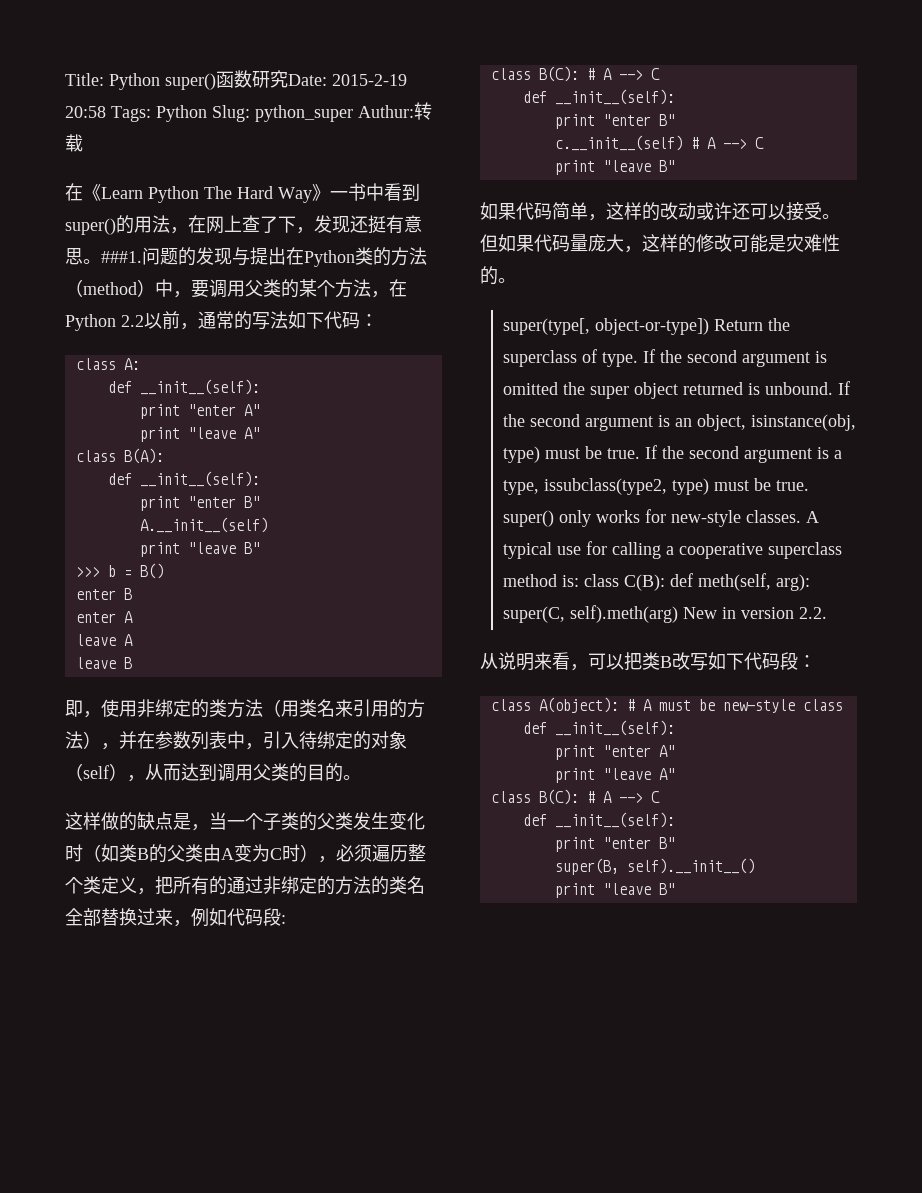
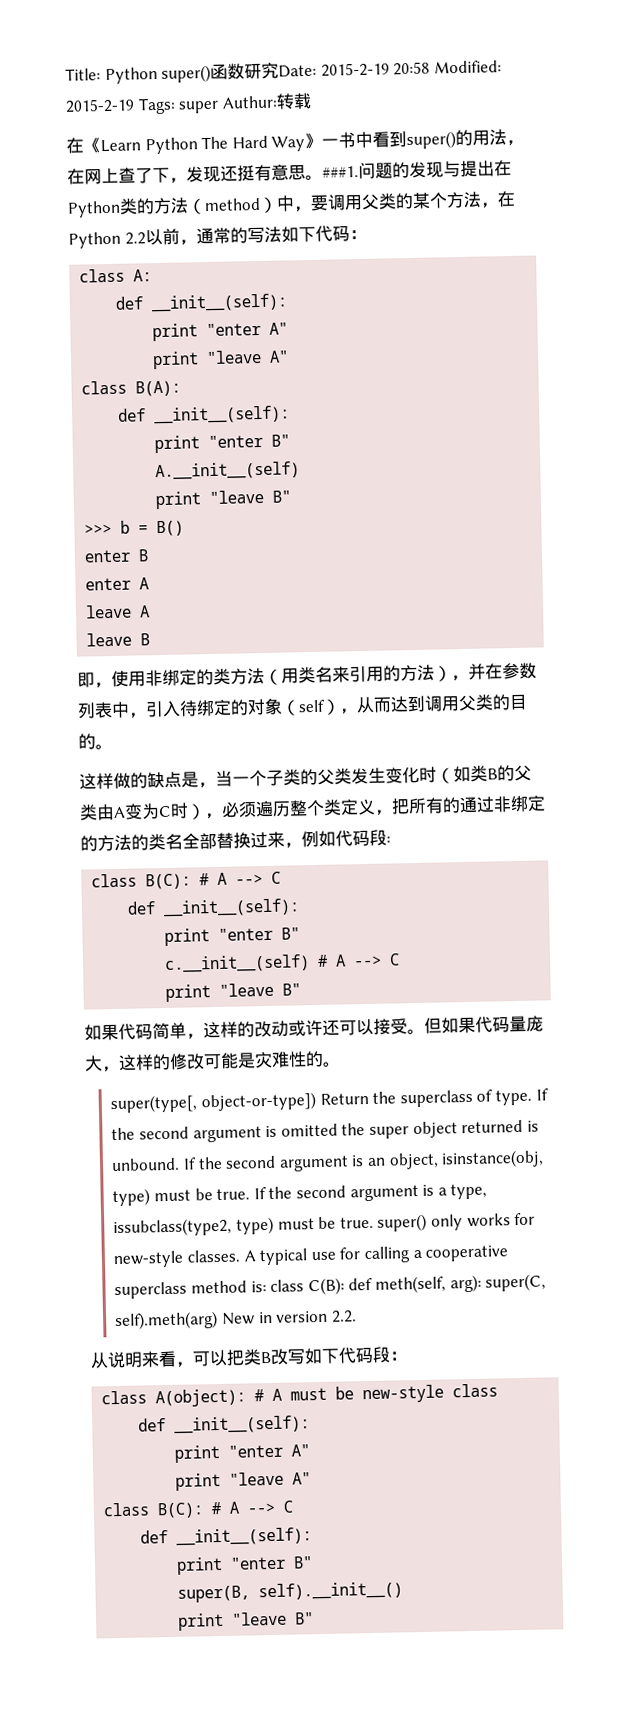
- Title: Python super()函数研究Date: 2015-2-19 20:58 Tags: Python Slug: python_super Authur:转载
+ Title: Python super()函数研究Date: 2015-2-19 20:58 Modified: 2015-2-19 Tags: super Authur:转载

